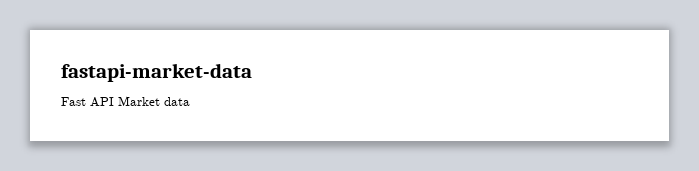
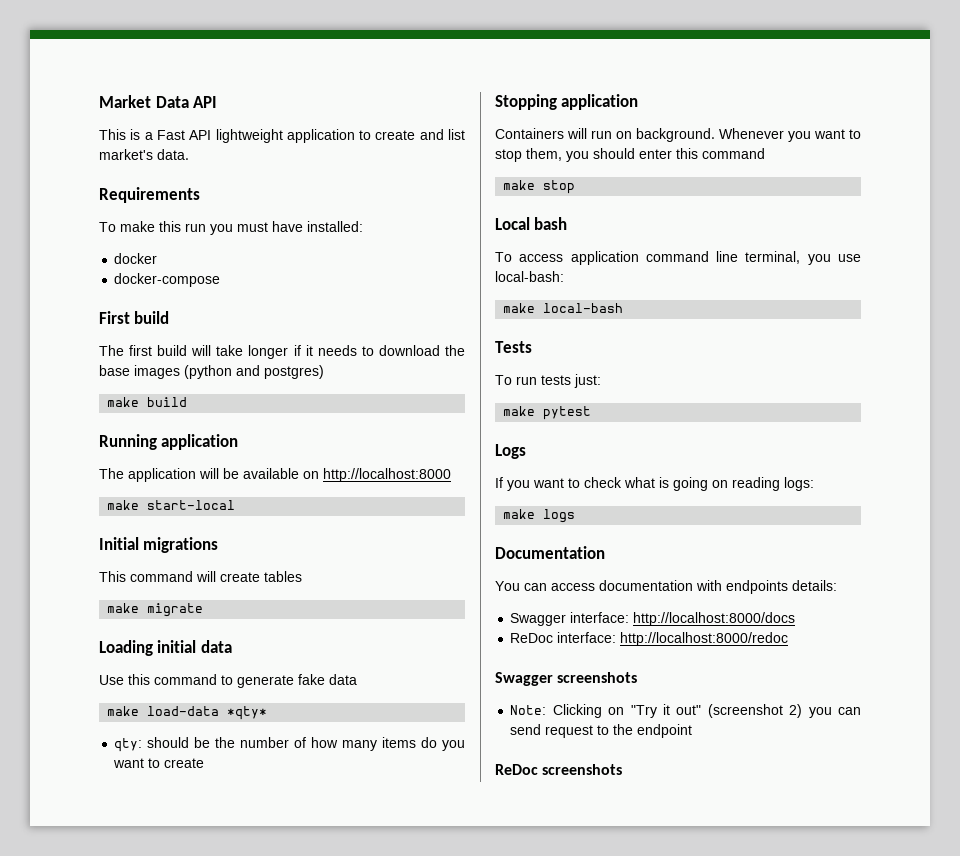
- fastapi-market-data
- Fast API Market data
+ Market Data API
+ This is a Fast API lightweight application to create and list market's data.
+ Requirements
+ To make this run you must have installed:
+ docker
+ docker-compose
+ First build
+ The first build will take longer if it needs to download the base images (python and postgres)
+ make build
+ Running application
+ The application will be available on http://localhost:8000
+ make start-local
+ Initial migrations
+ This command will create tables
+ make migrate
+ Loading initial data
+ Use this command to generate fake data
+ make load-data *qty*
+ qty: should be the number of how many items do you want to create
+ Stopping application
+ Containers will run on background. Whenever you want to stop them, you should enter this command
+ make stop
+ Local bash
+ To access application command line terminal, you use local-bash:
+ make local-bash
+ Tests
+ To run tests just:
+ make pytest
+ Logs
+ If you want to check what is going on reading logs:
+ make logs
+ Documentation
+ You can access documentation with endpoints details:
+ Swagger interface: http://localhost:8000/docs
+ ReDoc interface: http://localhost:8000/redoc
+ Swagger screenshots
+ Note: Clicking on "Try it out" (screenshot 2) you can send request to the endpoint
+ ReDoc screenshots

